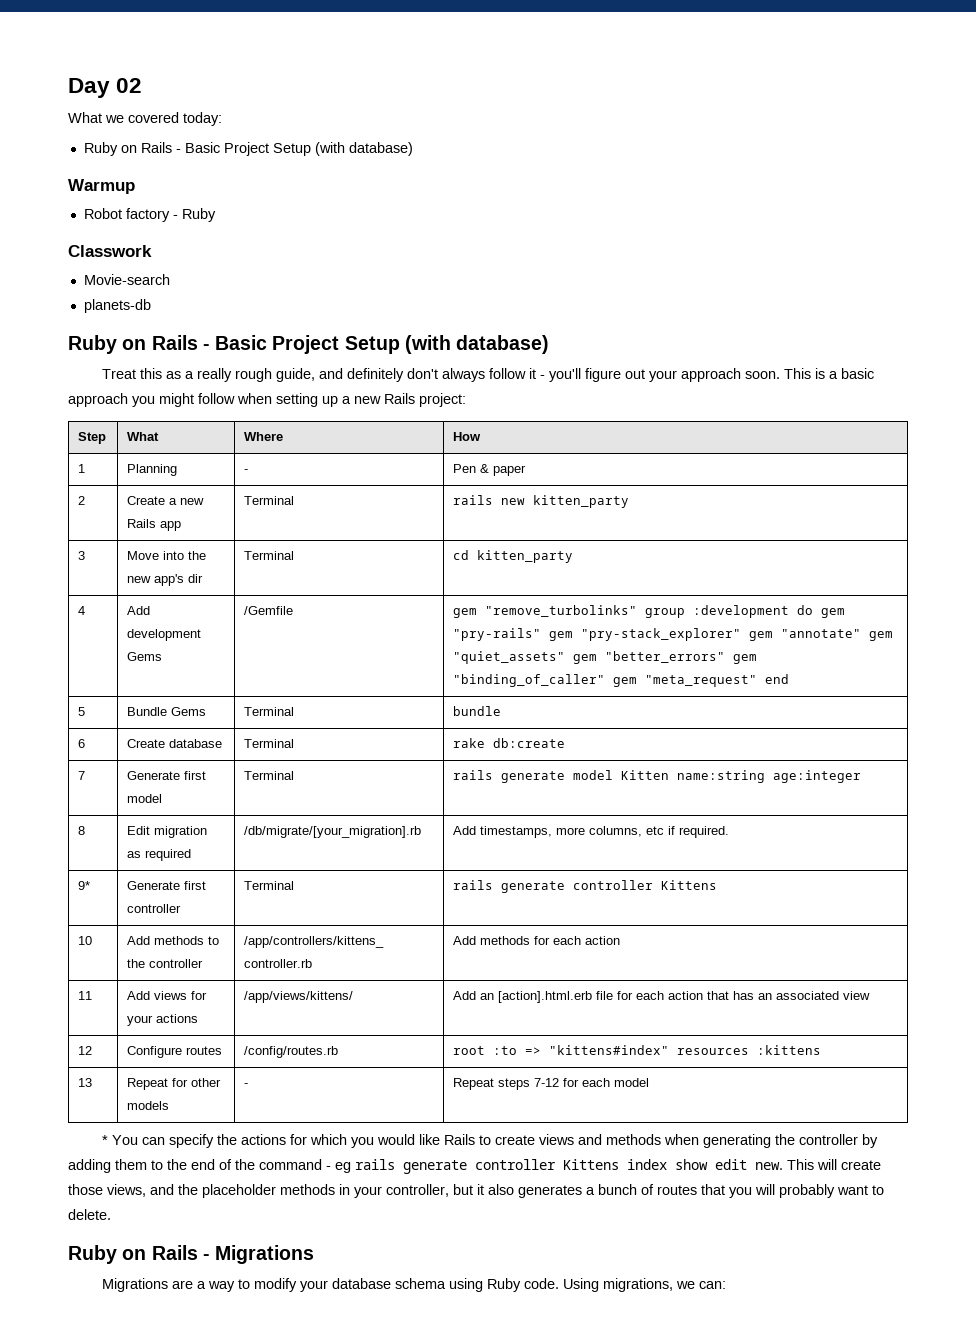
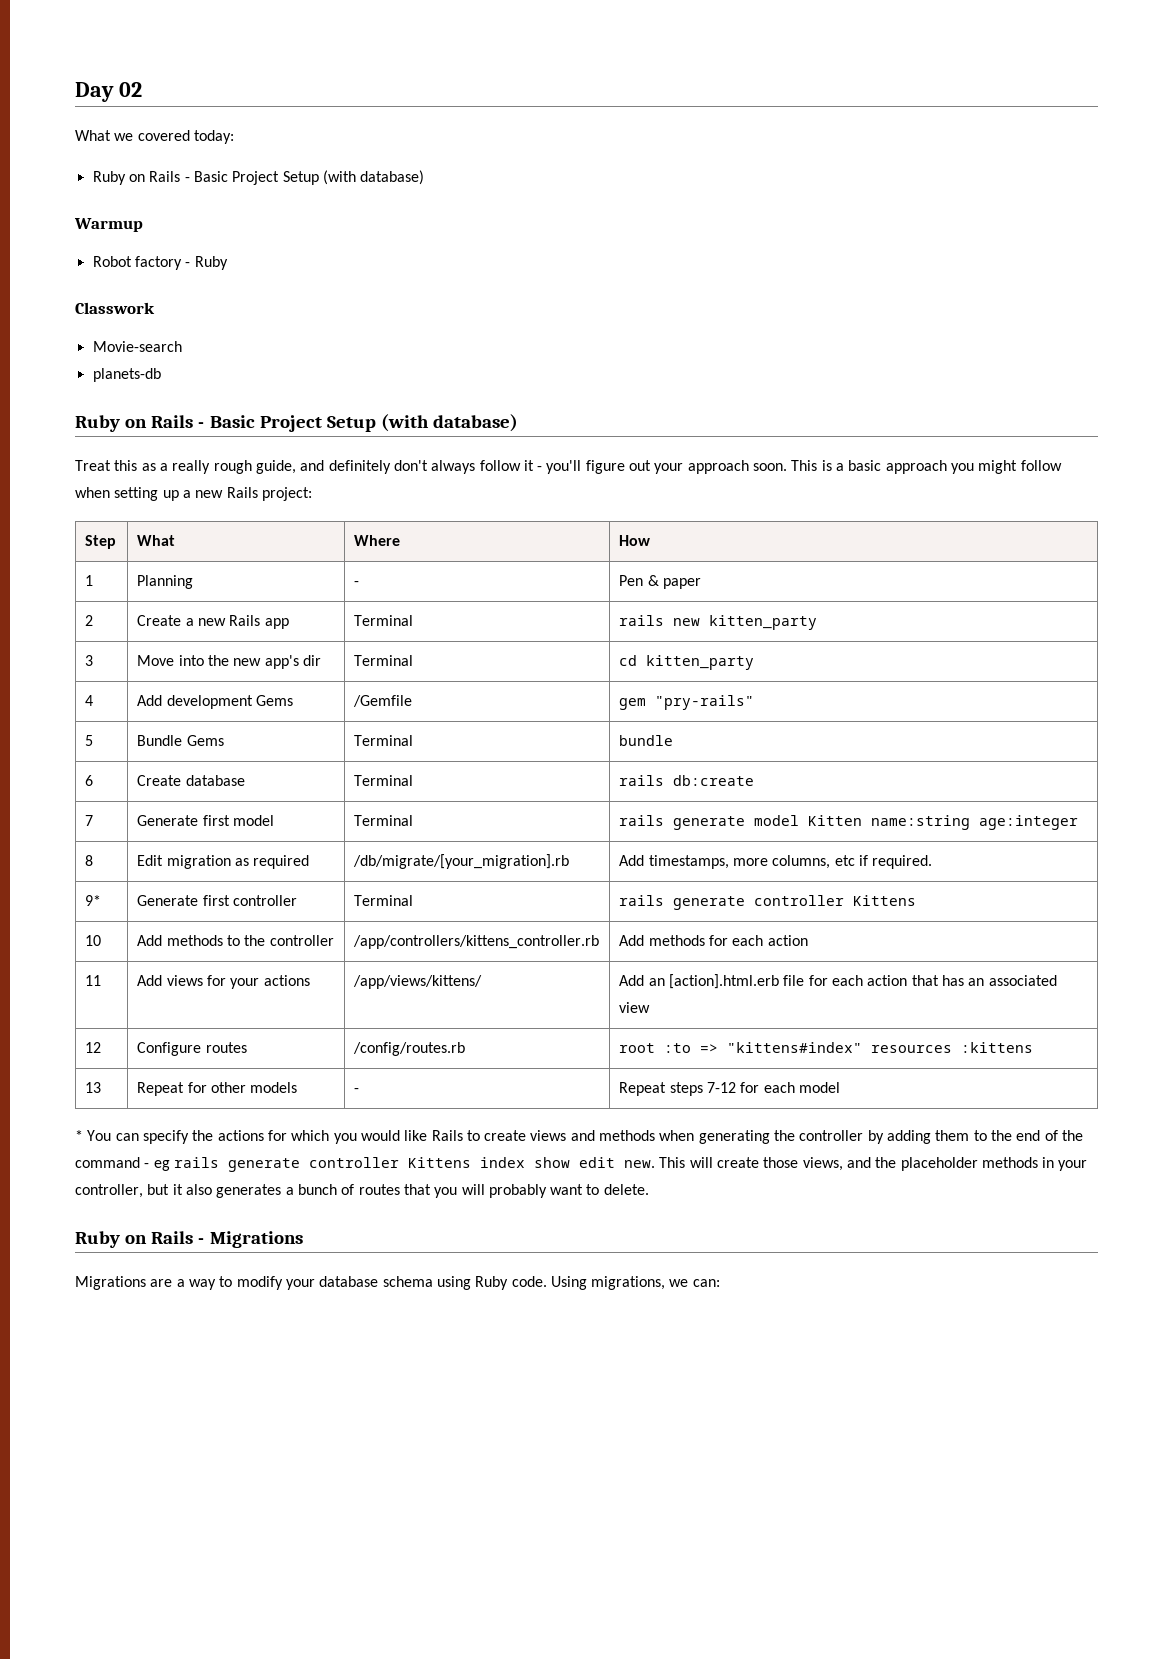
- 4 | Add development Gems | /Gemfile | gem "remove_turbolinks" group :development do gem "pry-rails" gem "pry-stack_explorer" gem "annotate" gem "quiet_assets" gem "better_errors" gem "binding_of_caller" gem "meta_request" end
+ 4 | Add development Gems | /Gemfile | gem "pry-rails"
- 6 | Create database | Terminal | rake db:create
+ 6 | Create database | Terminal | rails db:create

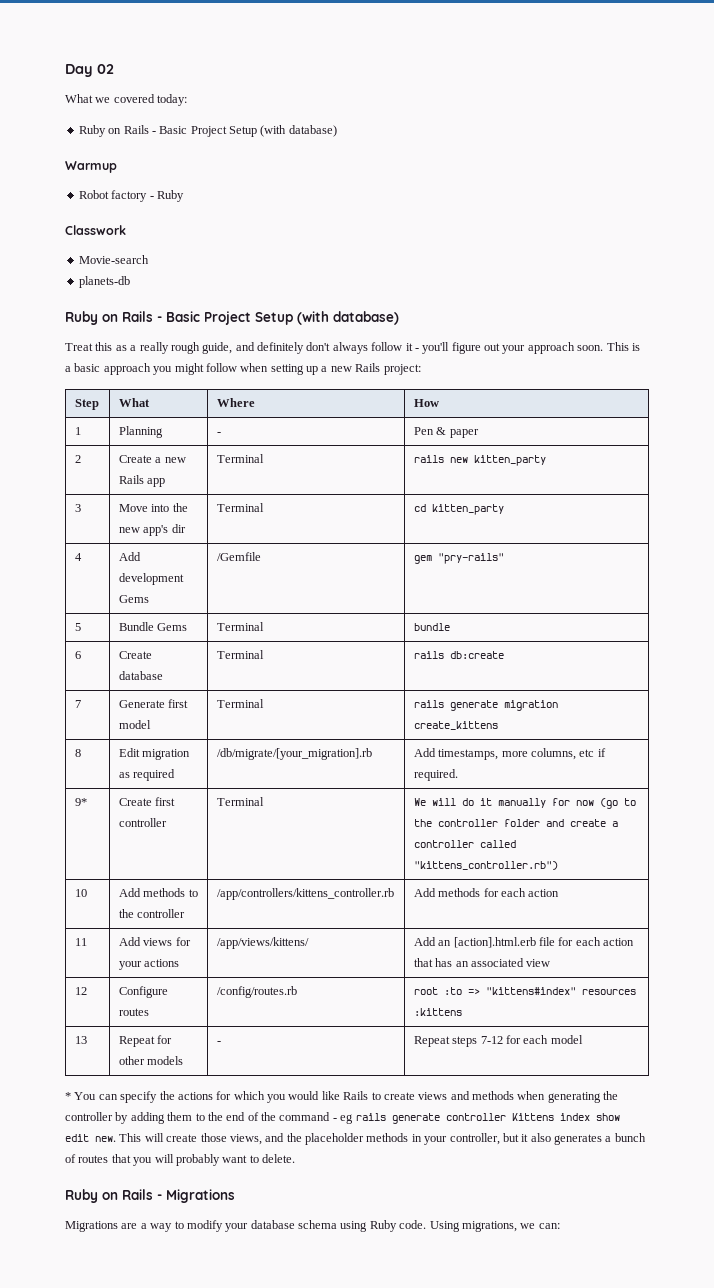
- 7 | Generate first model | Terminal | rails generate model Kitten name:string age:integer
+ 7 | Generate first model | Terminal | rails generate migration create_kittens
- 9* | Generate first controller | Terminal | rails generate controller Kittens
+ 9* | Create first controller | Terminal | We will do it manually for now (go to the controller folder and create a controller called "kittens_controller.rb")

